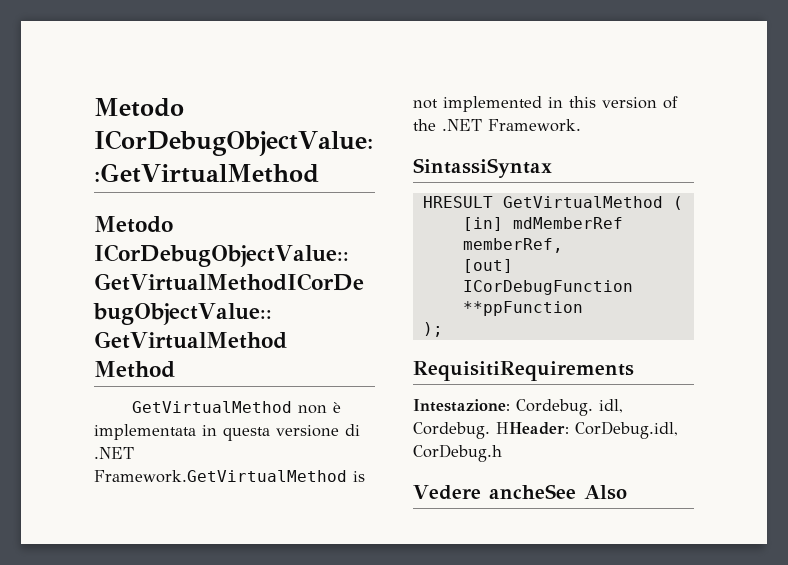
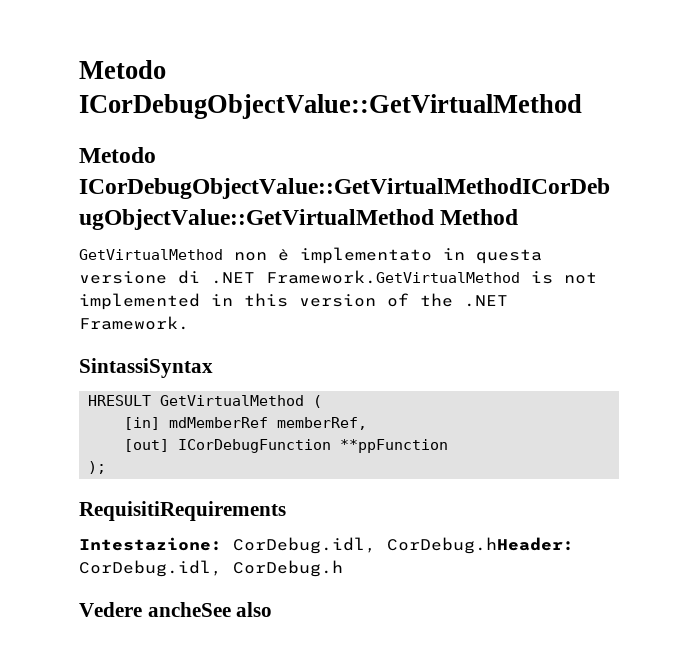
- GetVirtualMethod non è implementata in questa versione di .NET Framework.GetVirtualMethod is not implemented in this version of the .NET Framework.
+ GetVirtualMethod non è implementato in questa versione di .NET Framework.GetVirtualMethod is not implemented in this version of the .NET Framework.
- Intestazione: Cordebug. idl, Cordebug. HHeader: CorDebug.idl, CorDebug.h
+ Intestazione: CorDebug.idl, CorDebug.hHeader: CorDebug.idl, CorDebug.h
- Vedere ancheSee Also
+ Vedere ancheSee also

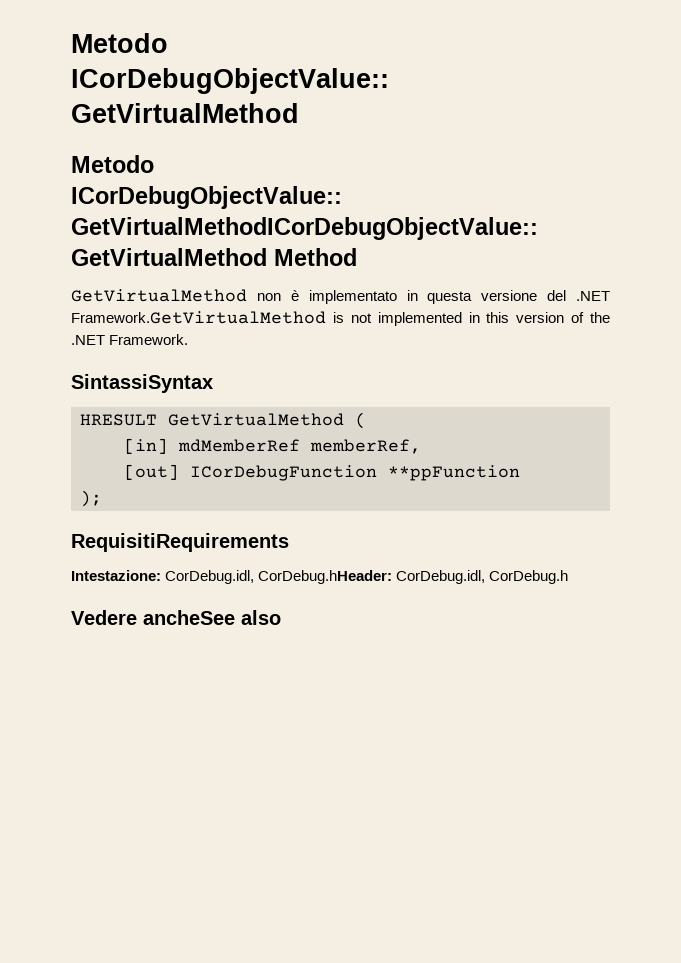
- GetVirtualMethod non è implementato in questa versione di .NET Framework.GetVirtualMethod is not implemented in this version of the .NET Framework.
+ GetVirtualMethod non è implementato in questa versione del .NET Framework.GetVirtualMethod is not implemented in this version of the .NET Framework.

